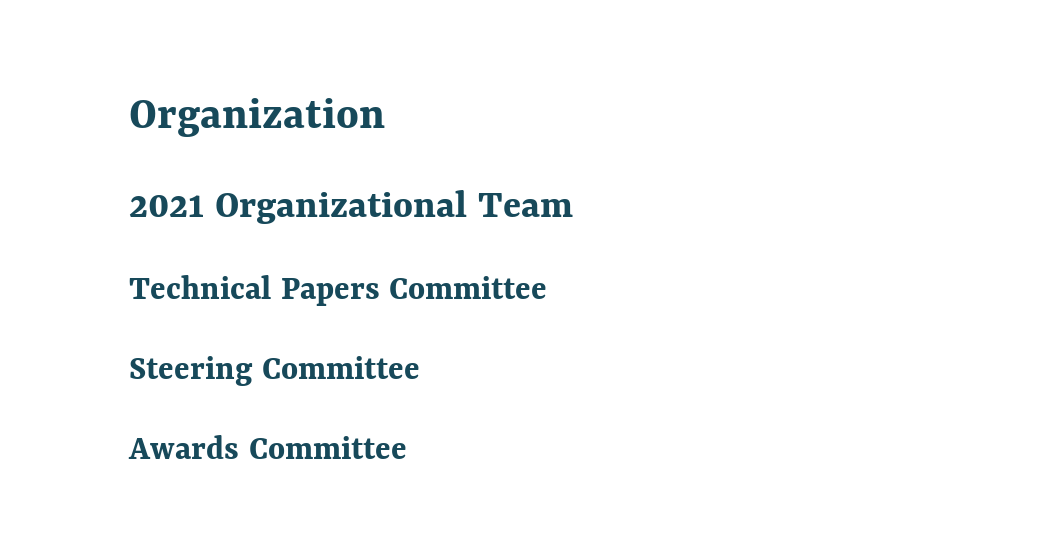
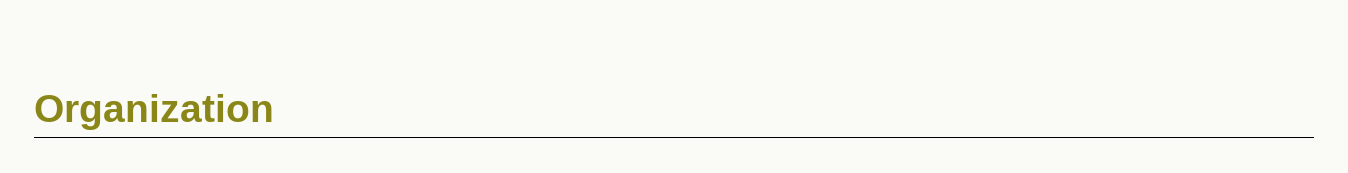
- 2021 Organizational Team
- Technical Papers Committee
- Steering Committee
- Awards Committee

